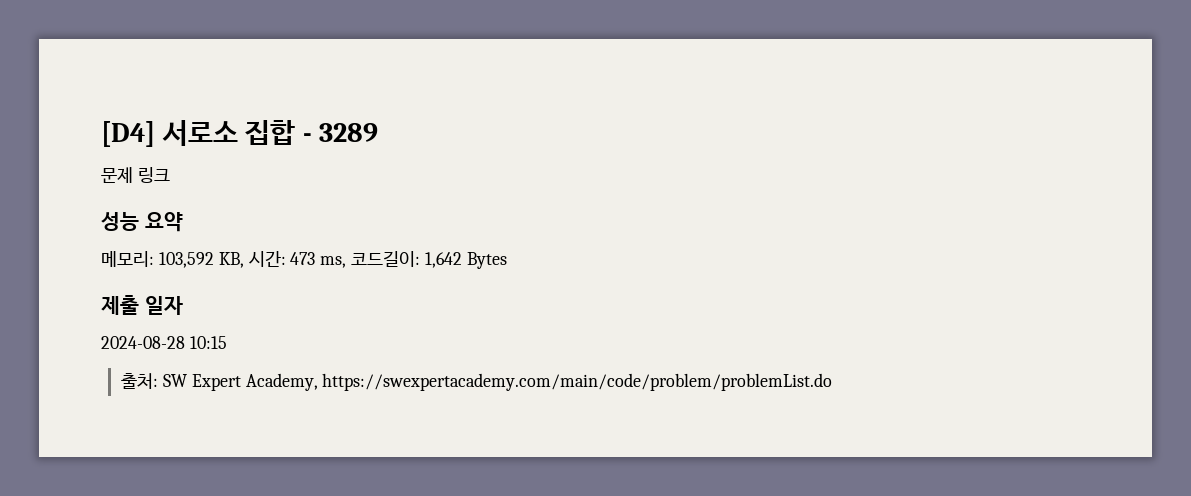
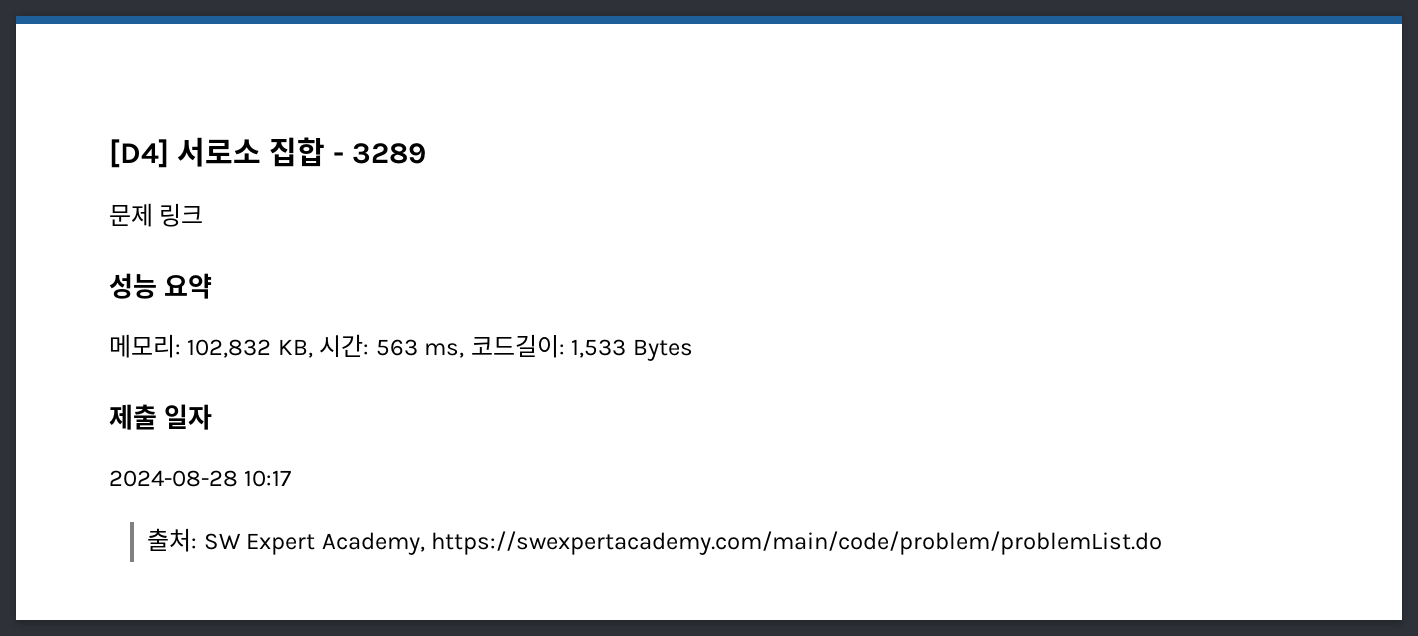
- 메모리: 103,592 KB, 시간: 473 ms, 코드길이: 1,642 Bytes
+ 메모리: 102,832 KB, 시간: 563 ms, 코드길이: 1,533 Bytes
- 2024-08-28 10:15
+ 2024-08-28 10:17

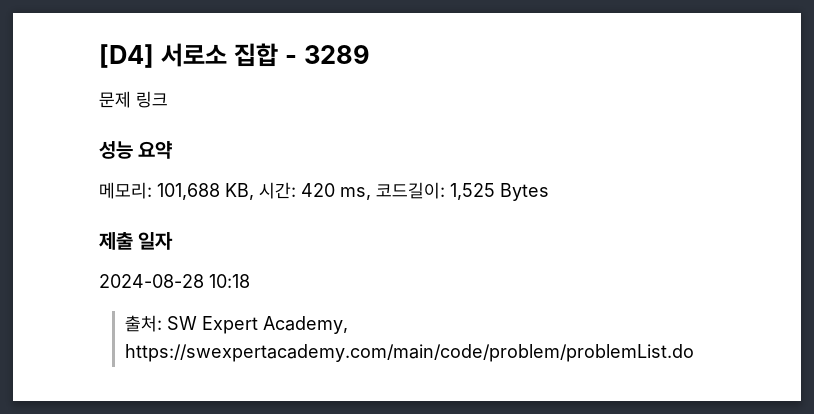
- 메모리: 102,832 KB, 시간: 563 ms, 코드길이: 1,533 Bytes
+ 메모리: 101,688 KB, 시간: 420 ms, 코드길이: 1,525 Bytes
- 2024-08-28 10:17
+ 2024-08-28 10:18

